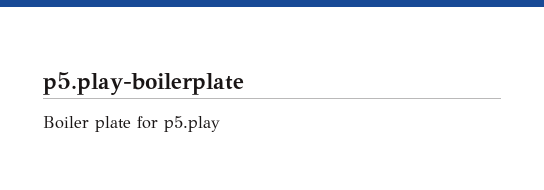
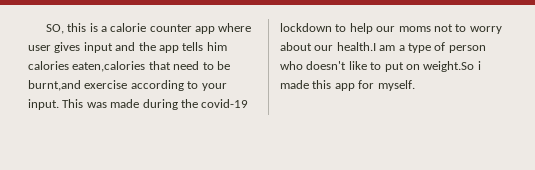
- p5.play-boilerplate
- Boiler plate for p5.play
+ SO, this is a calorie counter app where user gives input and the app tells him calories eaten,calories that need to be burnt,and exercise according to your input. This was made during the covid-19 lockdown to help our moms not to worry about our health.I am a type of person who doesn't like to put on weight.So i made this app for myself.

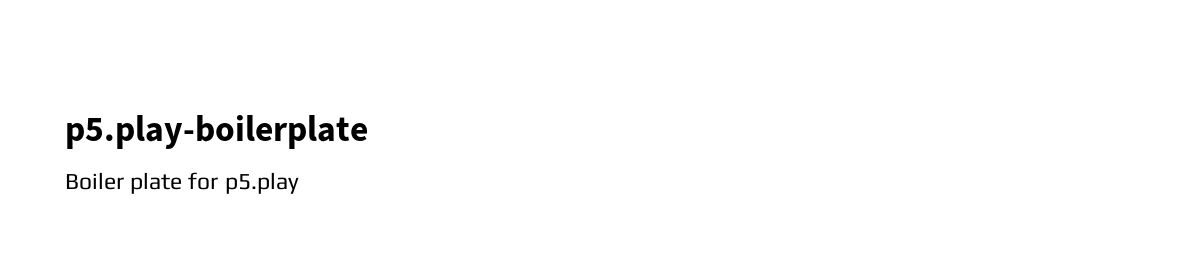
- SO, this is a calorie counter app where user gives input and the app tells him calories eaten,calories that need to be burnt,and exercise according to your input. This was made during the covid-19 lockdown to help our moms not to worry about our health.I am a type of person who doesn't like to put on weight.So i made this app for myself.
+ p5.play-boilerplate
+ Boiler plate for p5.play

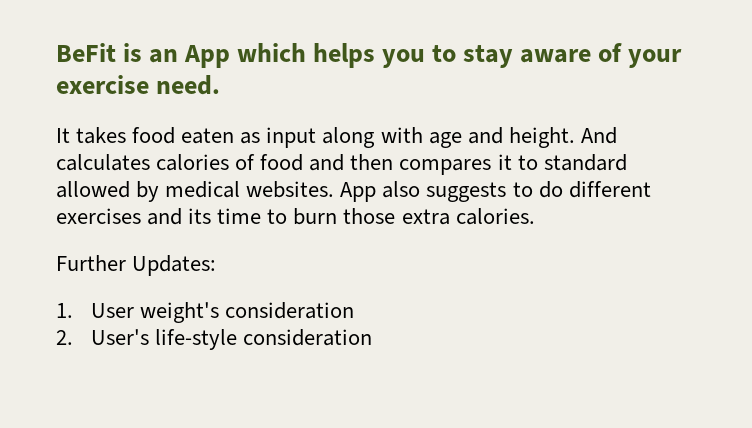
- p5.play-boilerplate
- Boiler plate for p5.play
+ BeFit is an App which helps you to stay aware of your exercise need.
+ It takes food eaten as input along with age and height. And calculates calories of food and then compares it to standard allowed by medical websites. App also suggests to do different exercises and its time to burn those extra calories.
+ Further Updates:
+ 1. User weight's consideration
+ 2. User's life-style consideration

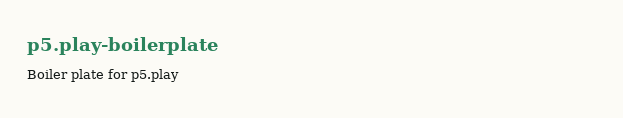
- BeFit is an App which helps you to stay aware of your exercise need.
- It takes food eaten as input along with age and height. And calculates calories of food and then compares it to standard allowed by medical websites. App also suggests to do different exercises and its time to burn those extra calories.
- Further Updates:
- 1. User weight's consideration
- 2. User's life-style consideration
+ p5.play-boilerplate
+ Boiler plate for p5.play

